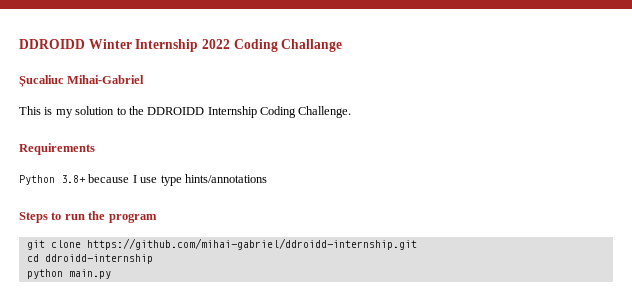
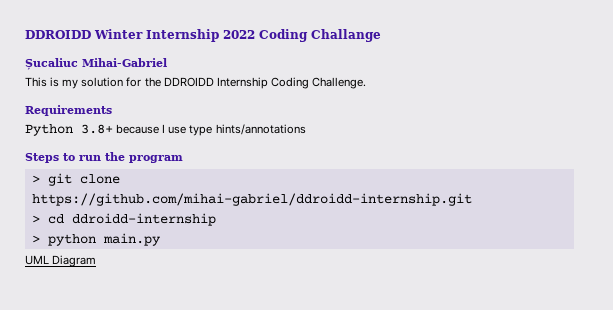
- This is my solution to the DDROIDD Internship Coding Challenge.
+ This is my solution for the DDROIDD Internship Coding Challenge.
- git clone https://github.com/mihai-gabriel/ddroidd-internship.git
+ > git clone https://github.com/mihai-gabriel/ddroidd-internship.git
- cd ddroidd-internship
+ > cd ddroidd-internship
- python main.py
+ > python main.py
+ UML Diagram

